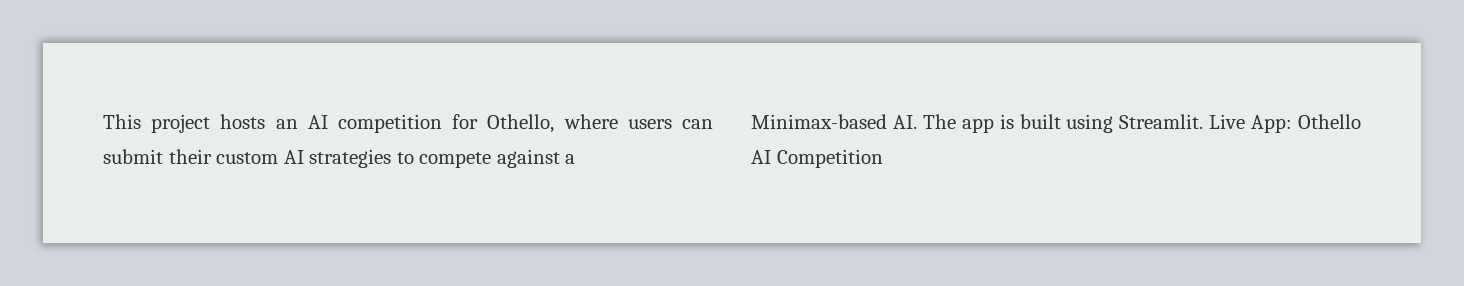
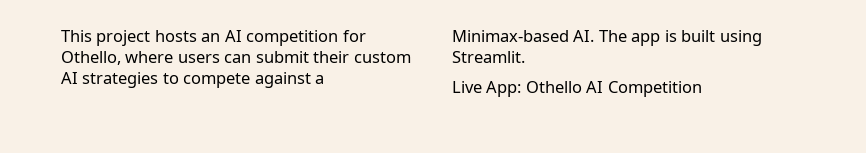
- This project hosts an AI competition for Othello, where users can submit their custom AI strategies to compete against a Minimax-based AI. The app is built using Streamlit. Live App: Othello AI Competition
+ This project hosts an AI competition for Othello, where users can submit their custom AI strategies to compete against a Minimax-based AI. The app is built using Streamlit.
+ Live App: Othello AI Competition

